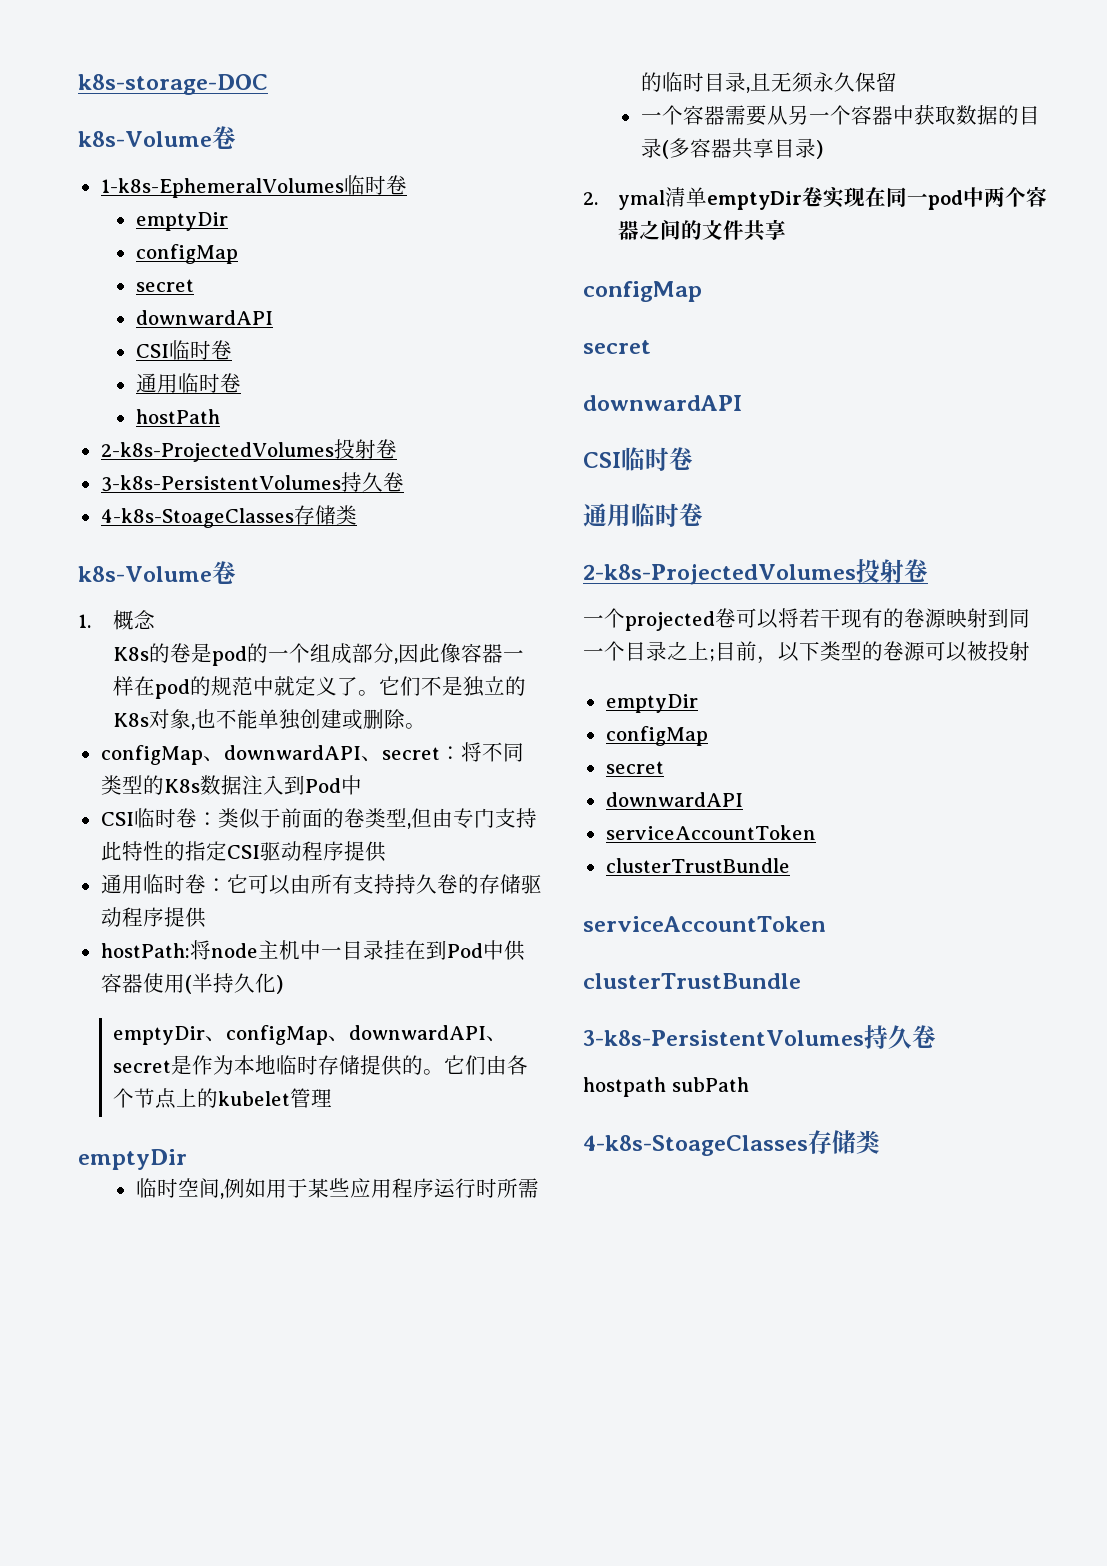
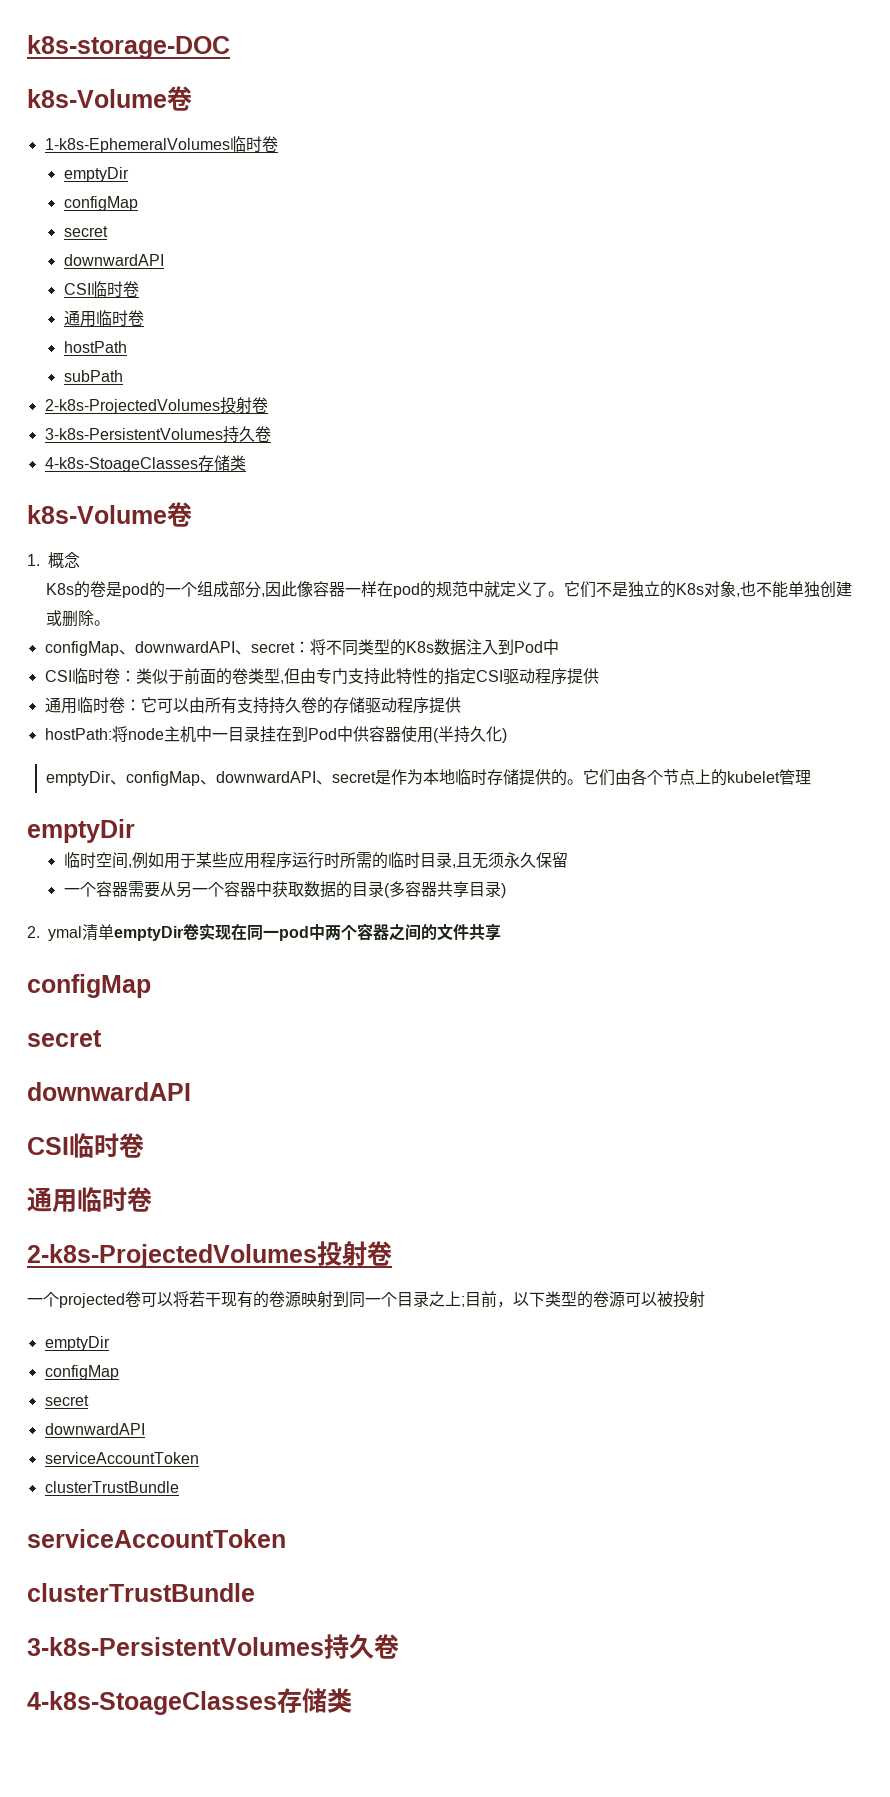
+ subPath
- hostpath subPath

